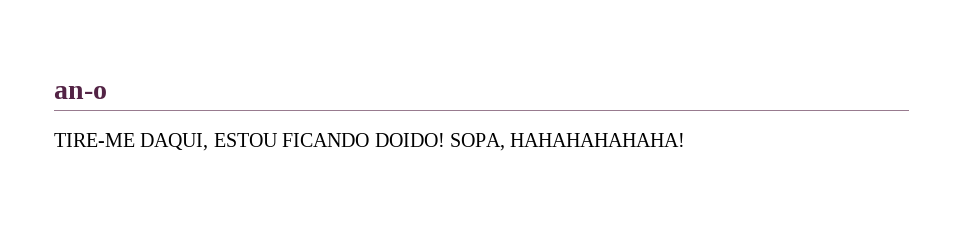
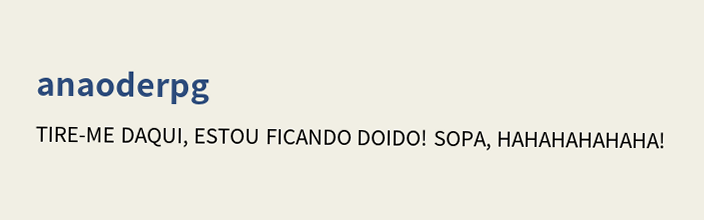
- an-o
+ anaoderpg

